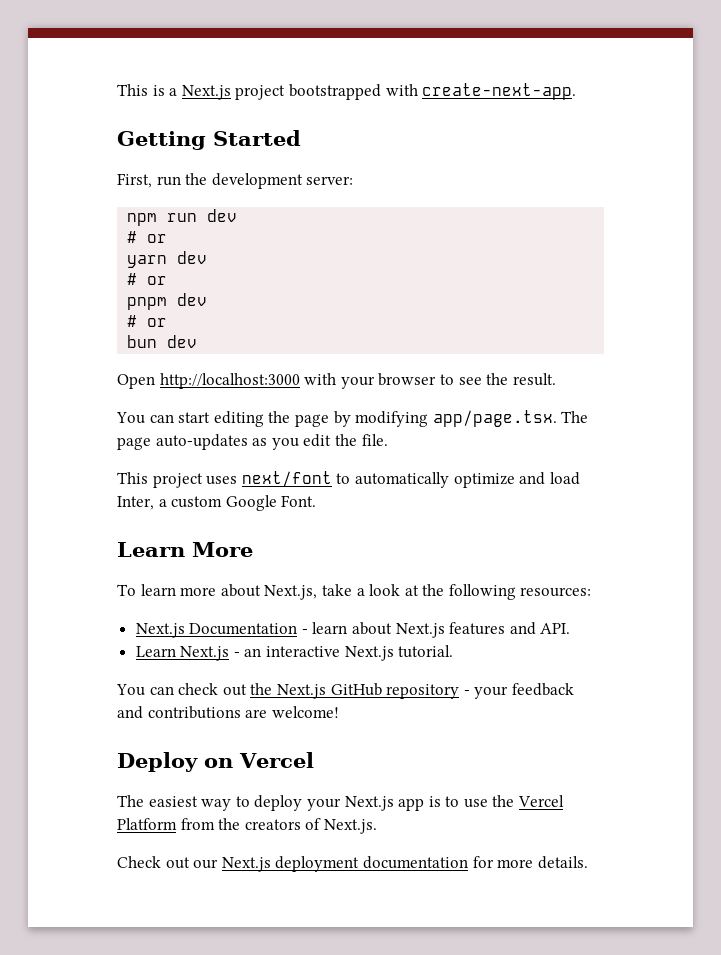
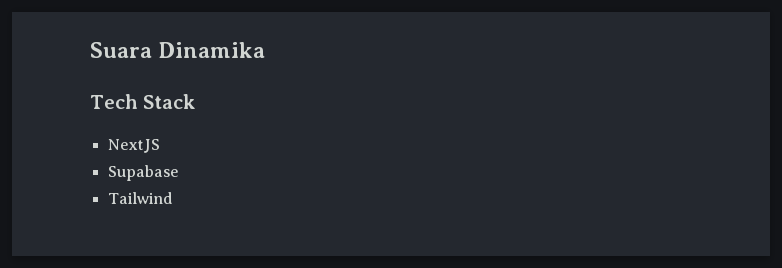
- This is a Next.js project bootstrapped with create-next-app.
- Getting Started
- First, run the development server:
- npm run dev
- # or
- yarn dev
- # or
- pnpm dev
- # or
- bun dev
- Open http://localhost:3000 with your browser to see the result.
- You can start editing the page by modifying app/page.tsx. The page auto-updates as you edit the file.
- This project uses next/font to automatically optimize and load Inter, a custom Google Font.
- Learn More
- To learn more about Next.js, take a look at the following resources:
- Next.js Documentation - learn about Next.js features and API.
- Learn Next.js - an interactive Next.js tutorial.
- You can check out the Next.js GitHub repository - your feedback and contributions are welcome!
- Deploy on Vercel
- The easiest way to deploy your Next.js app is to use the Vercel Platform from the creators of Next.js.
- Check out our Next.js deployment documentation for more details.
+ Suara Dinamika
+ Tech Stack
+ NextJS
+ Supabase
+ Tailwind

